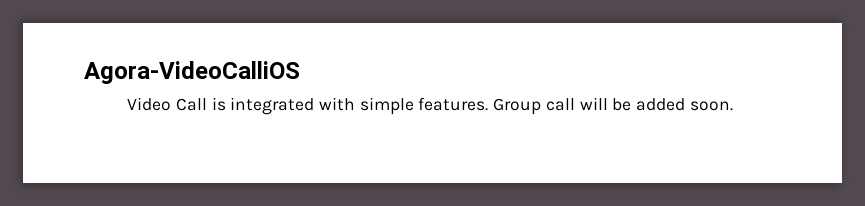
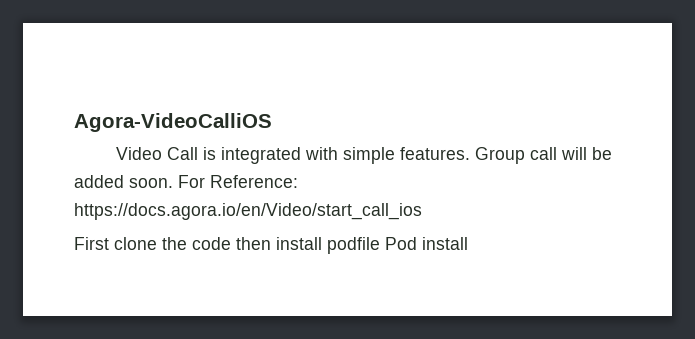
+ For Reference: https://docs.agora.io/en/Video/start_call_ios
+ First clone the code then install podfile Pod install

